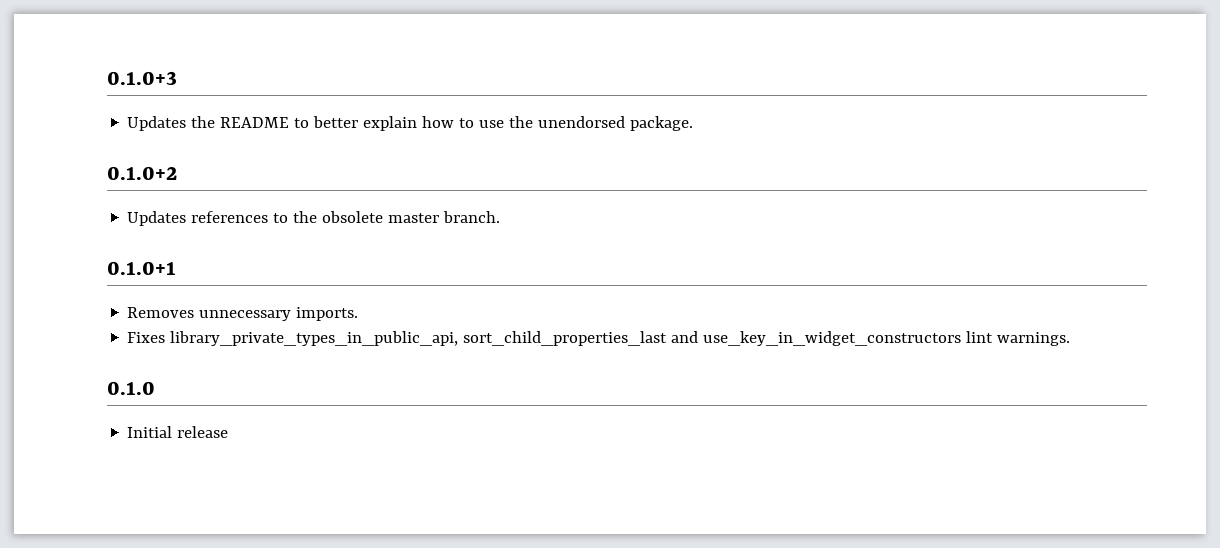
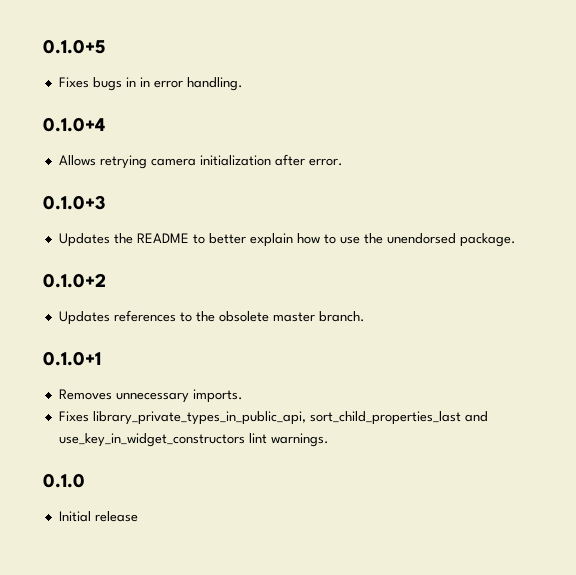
+ 0.1.0+5
+ Fixes bugs in in error handling.
+ 0.1.0+4
+ Allows retrying camera initialization after error.

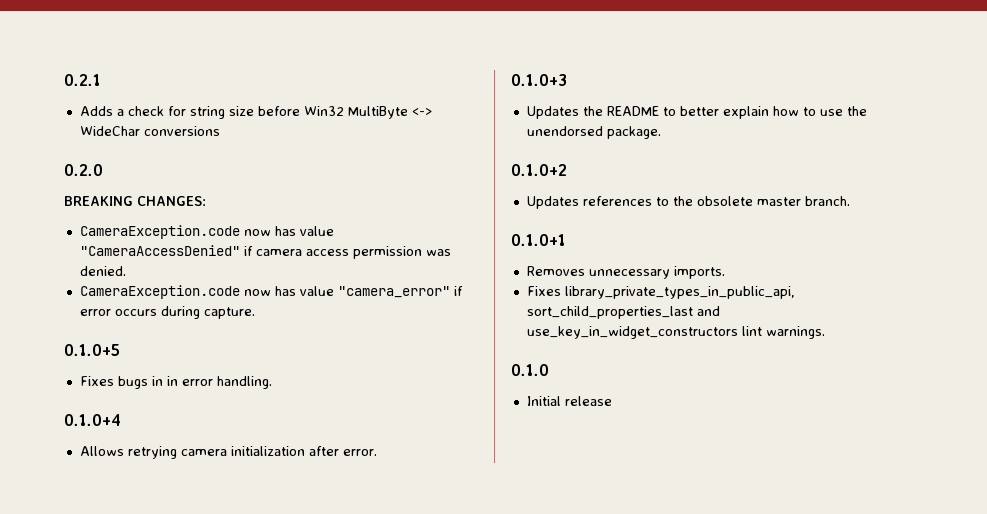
+ 0.2.1
+ Adds a check for string size before Win32 MultiByte <-> WideChar conversions
+ 0.2.0
+ BREAKING CHANGES:
+ CameraException.code now has value "CameraAccessDenied" if camera access permission was denied.
+ CameraException.code now has value "camera_error" if error occurs during capture.

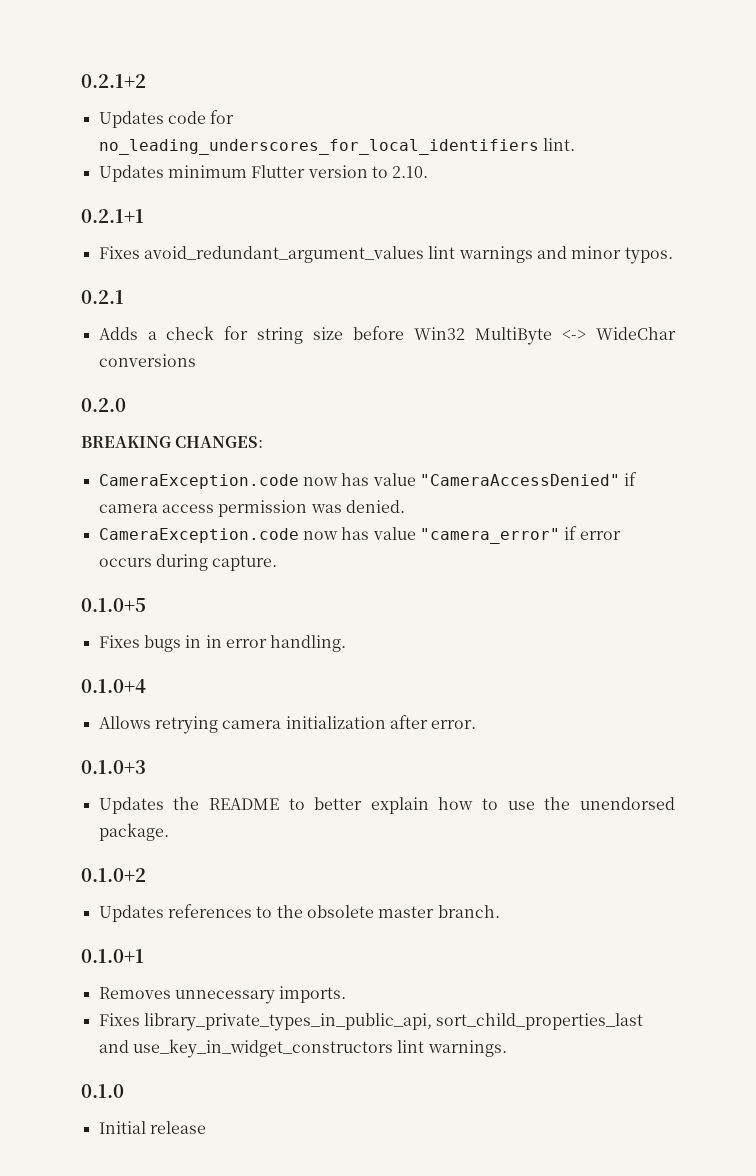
+ 0.2.1+2
+ Updates code for no_leading_underscores_for_local_identifiers lint.
+ Updates minimum Flutter version to 2.10.
+ 0.2.1+1
+ Fixes avoid_redundant_argument_values lint warnings and minor typos.

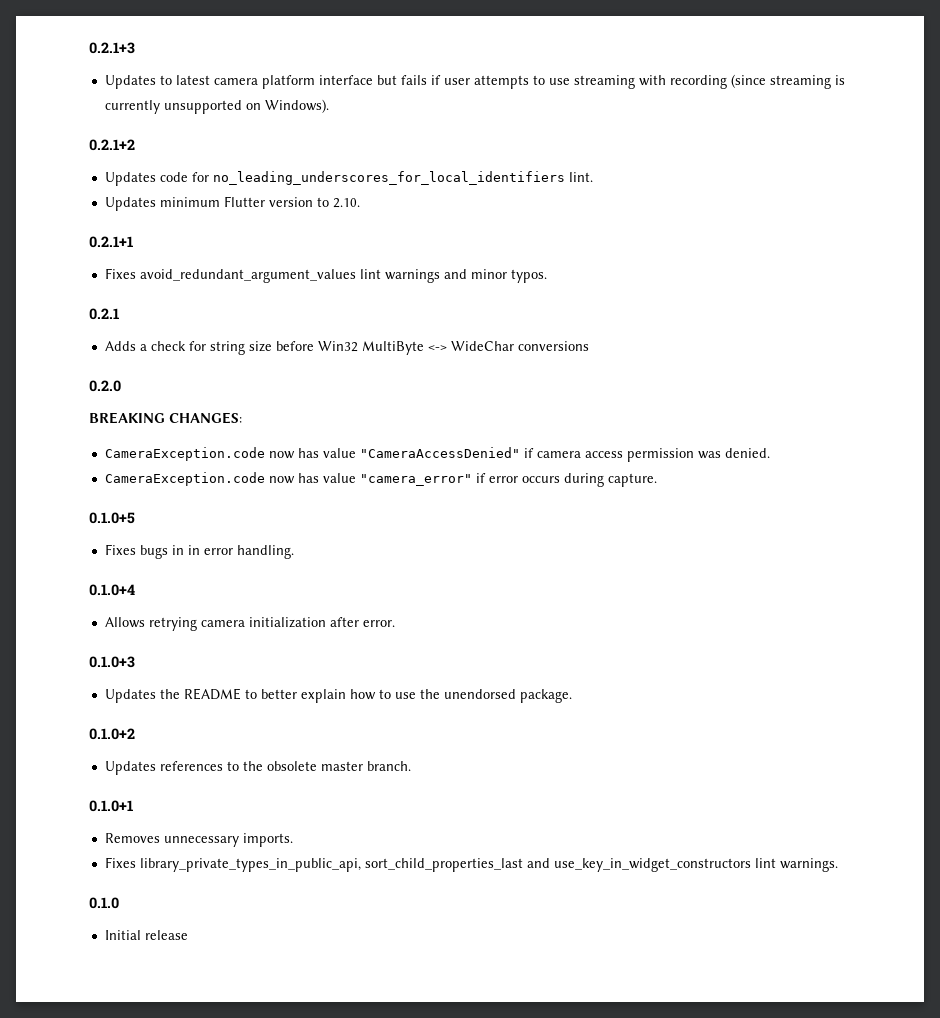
+ 0.2.1+3
+ Updates to latest camera platform interface but fails if user attempts to use streaming with recording (since streaming is currently unsupported on Windows).

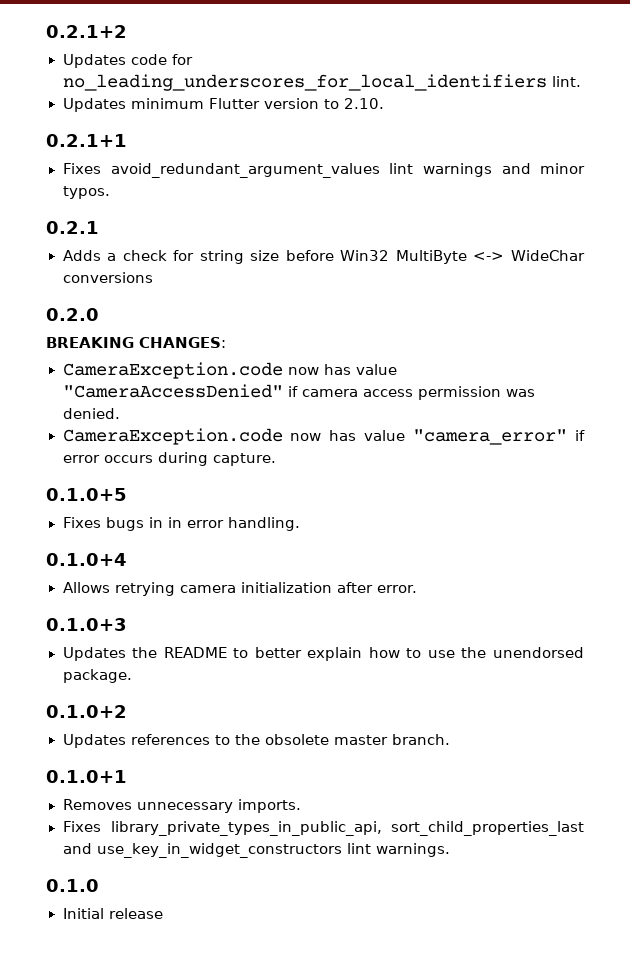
- 0.2.1+3
- Updates to latest camera platform interface but fails if user attempts to use streaming with recording (since streaming is currently unsupported on Windows).

